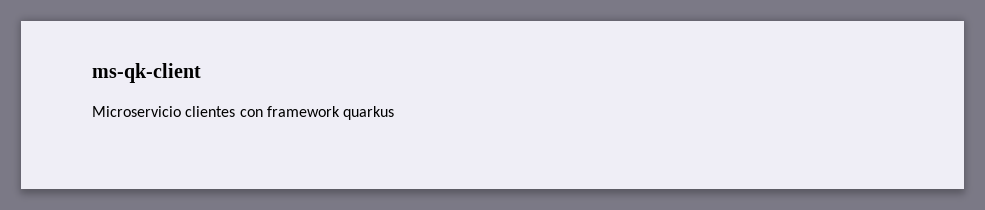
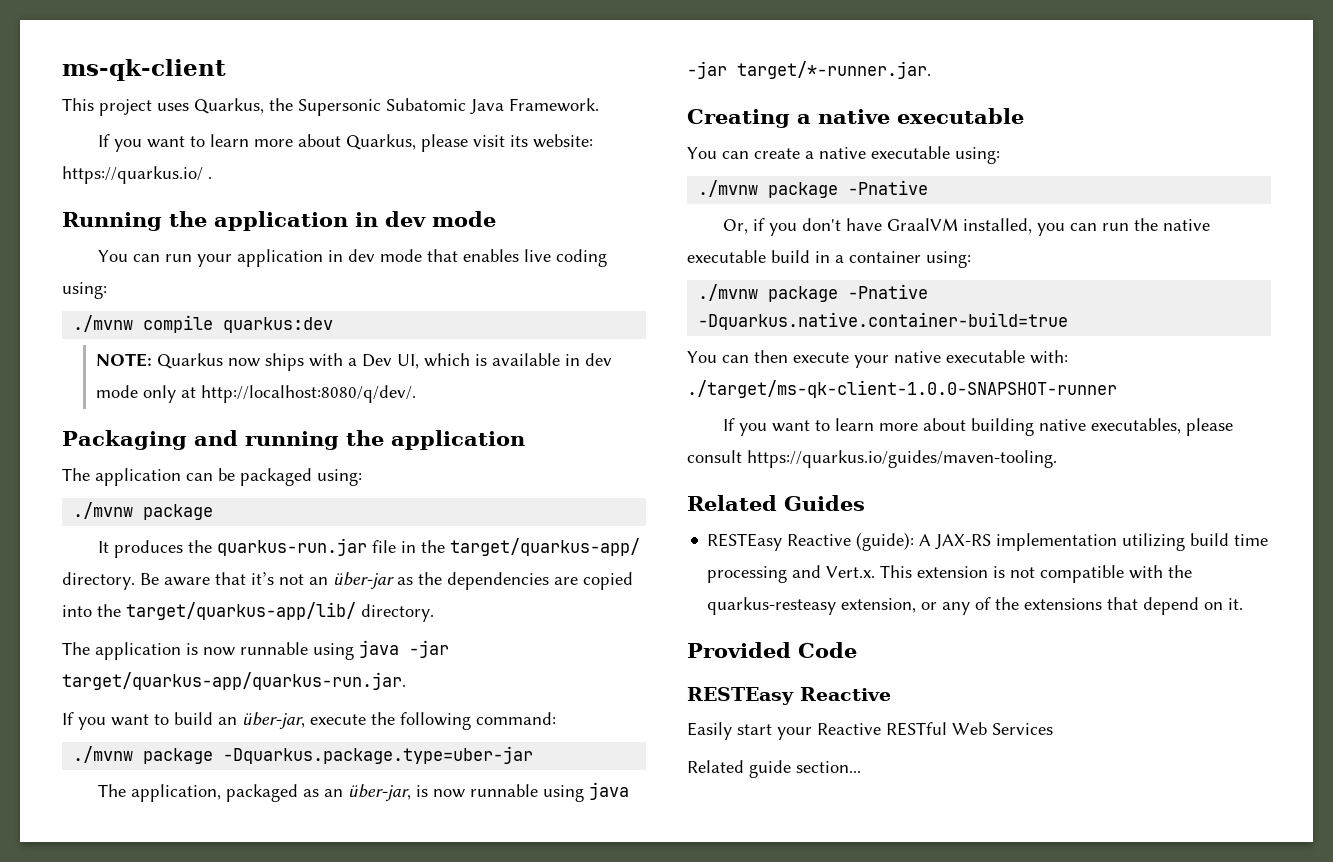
- Microservicio clientes con framework quarkus
+ This project uses Quarkus, the Supersonic Subatomic Java Framework.
+ If you want to learn more about Quarkus, please visit its website: https://quarkus.io/ .
+ Running the application in dev mode
+ You can run your application in dev mode that enables live coding using:
+ ./mvnw compile quarkus:dev
+ NOTE: Quarkus now ships with a Dev UI, which is available in dev mode only at http://localhost:8080/q/dev/.
+ Packaging and running the application
+ The application can be packaged using:
+ ./mvnw package
+ It produces the quarkus-run.jar file in the target/quarkus-app/ directory. Be aware that it’s not an über-jar as the dependencies are copied into the target/quarkus-app/lib/ directory.
+ The application is now runnable using java -jar target/quarkus-app/quarkus-run.jar.
+ If you want to build an über-jar, execute the following command:
+ ./mvnw package -Dquarkus.package.type=uber-jar
+ The application, packaged as an über-jar, is now runnable using java -jar target/*-runner.jar.
+ Creating a native executable
+ You can create a native executable using:
+ ./mvnw package -Pnative
+ Or, if you don't have GraalVM installed, you can run the native executable build in a container using:
+ ./mvnw package -Pnative -Dquarkus.native.container-build=true
+ You can then execute your native executable with: ./target/ms-qk-client-1.0.0-SNAPSHOT-runner
+ If you want to learn more about building native executables, please consult https://quarkus.io/guides/maven-tooling.
+ Related Guides
+ RESTEasy Reactive (guide): A JAX-RS implementation utilizing build time processing and Vert.x. This extension is not compatible with the quarkus-resteasy extension, or any of the extensions that depend on it.
+ Provided Code
+ RESTEasy Reactive
+ Easily start your Reactive RESTful Web Services
+ Related guide section...

